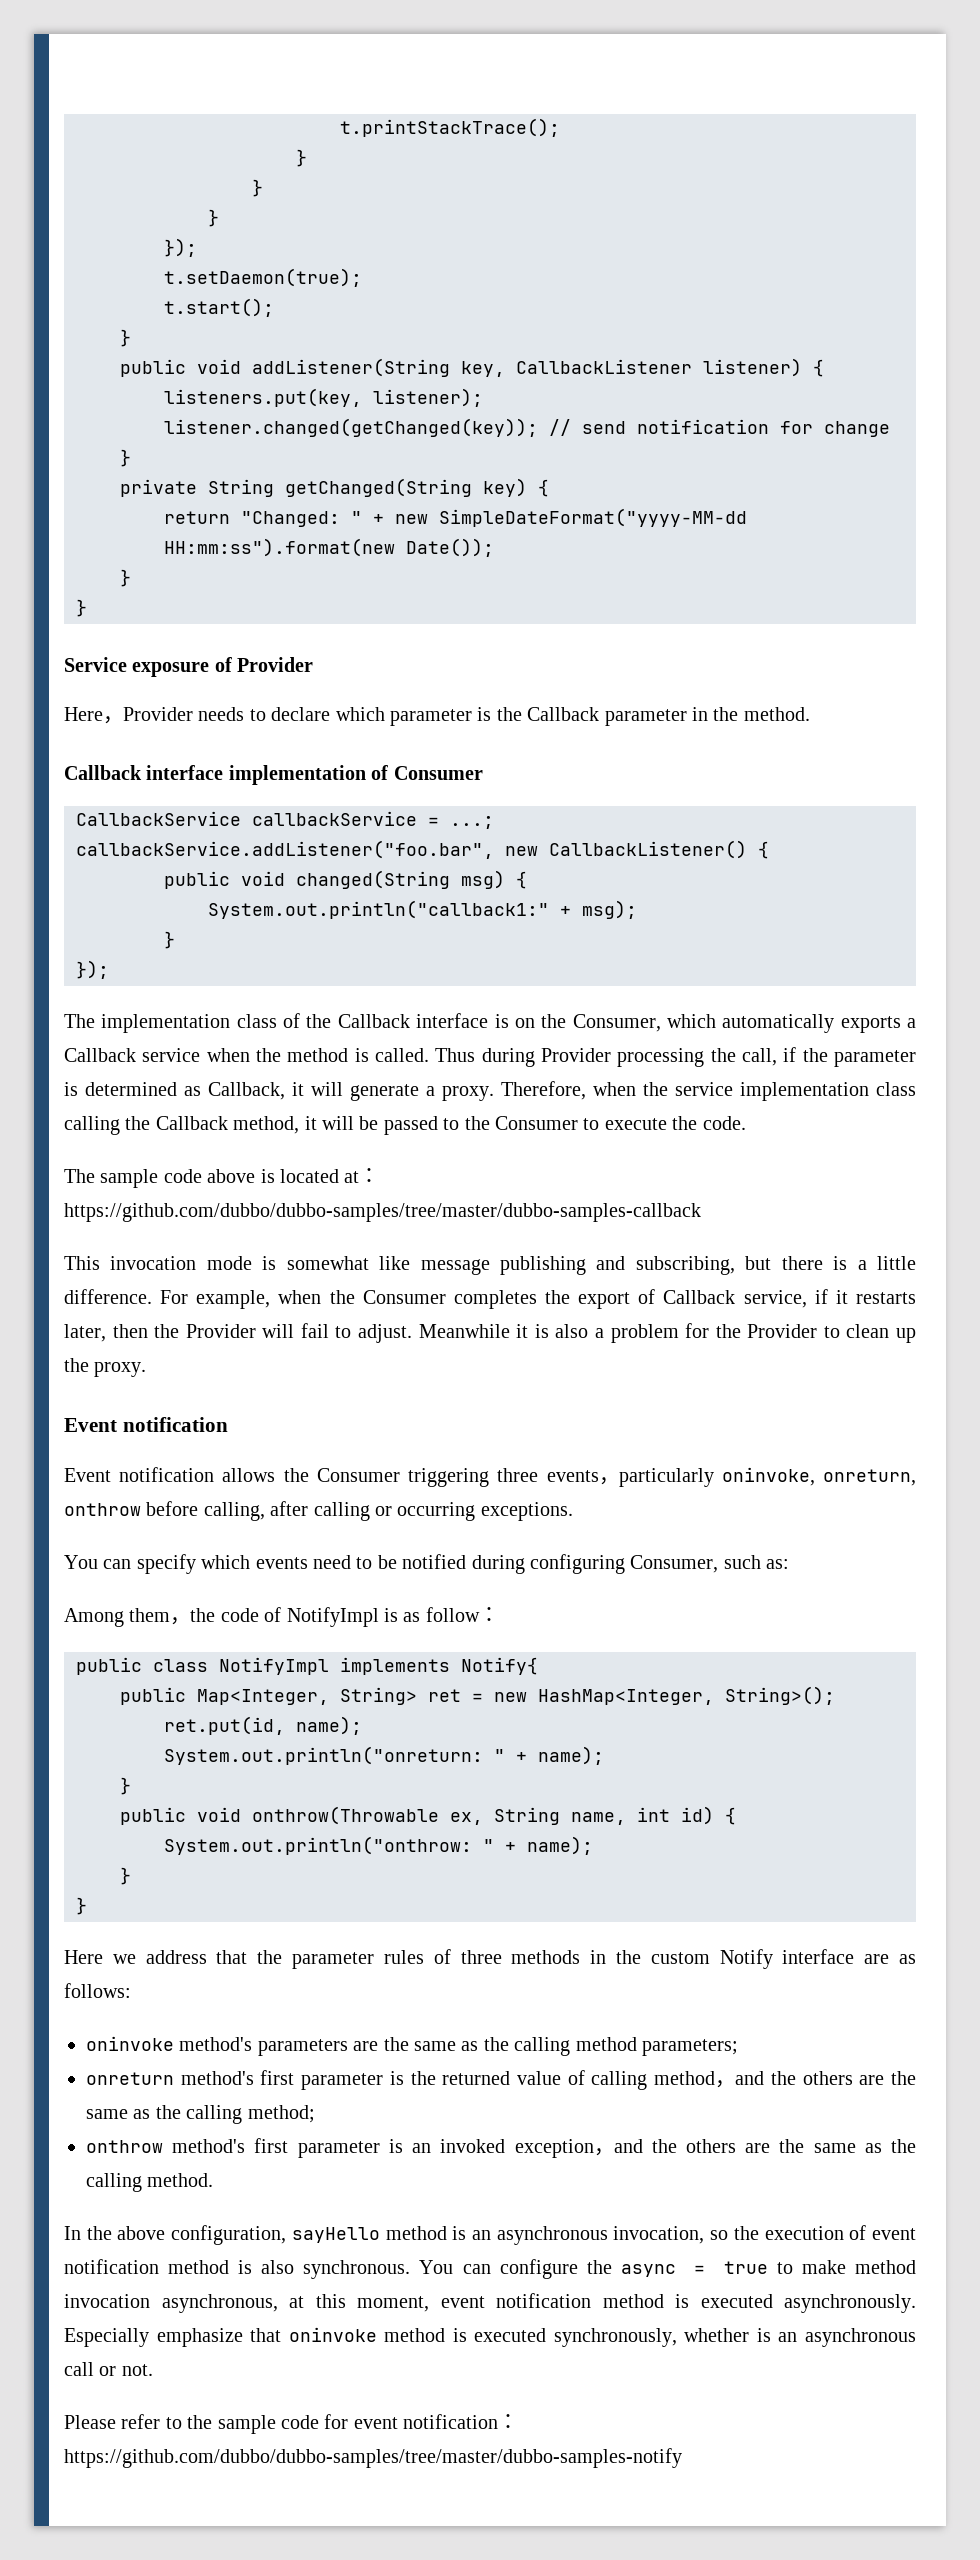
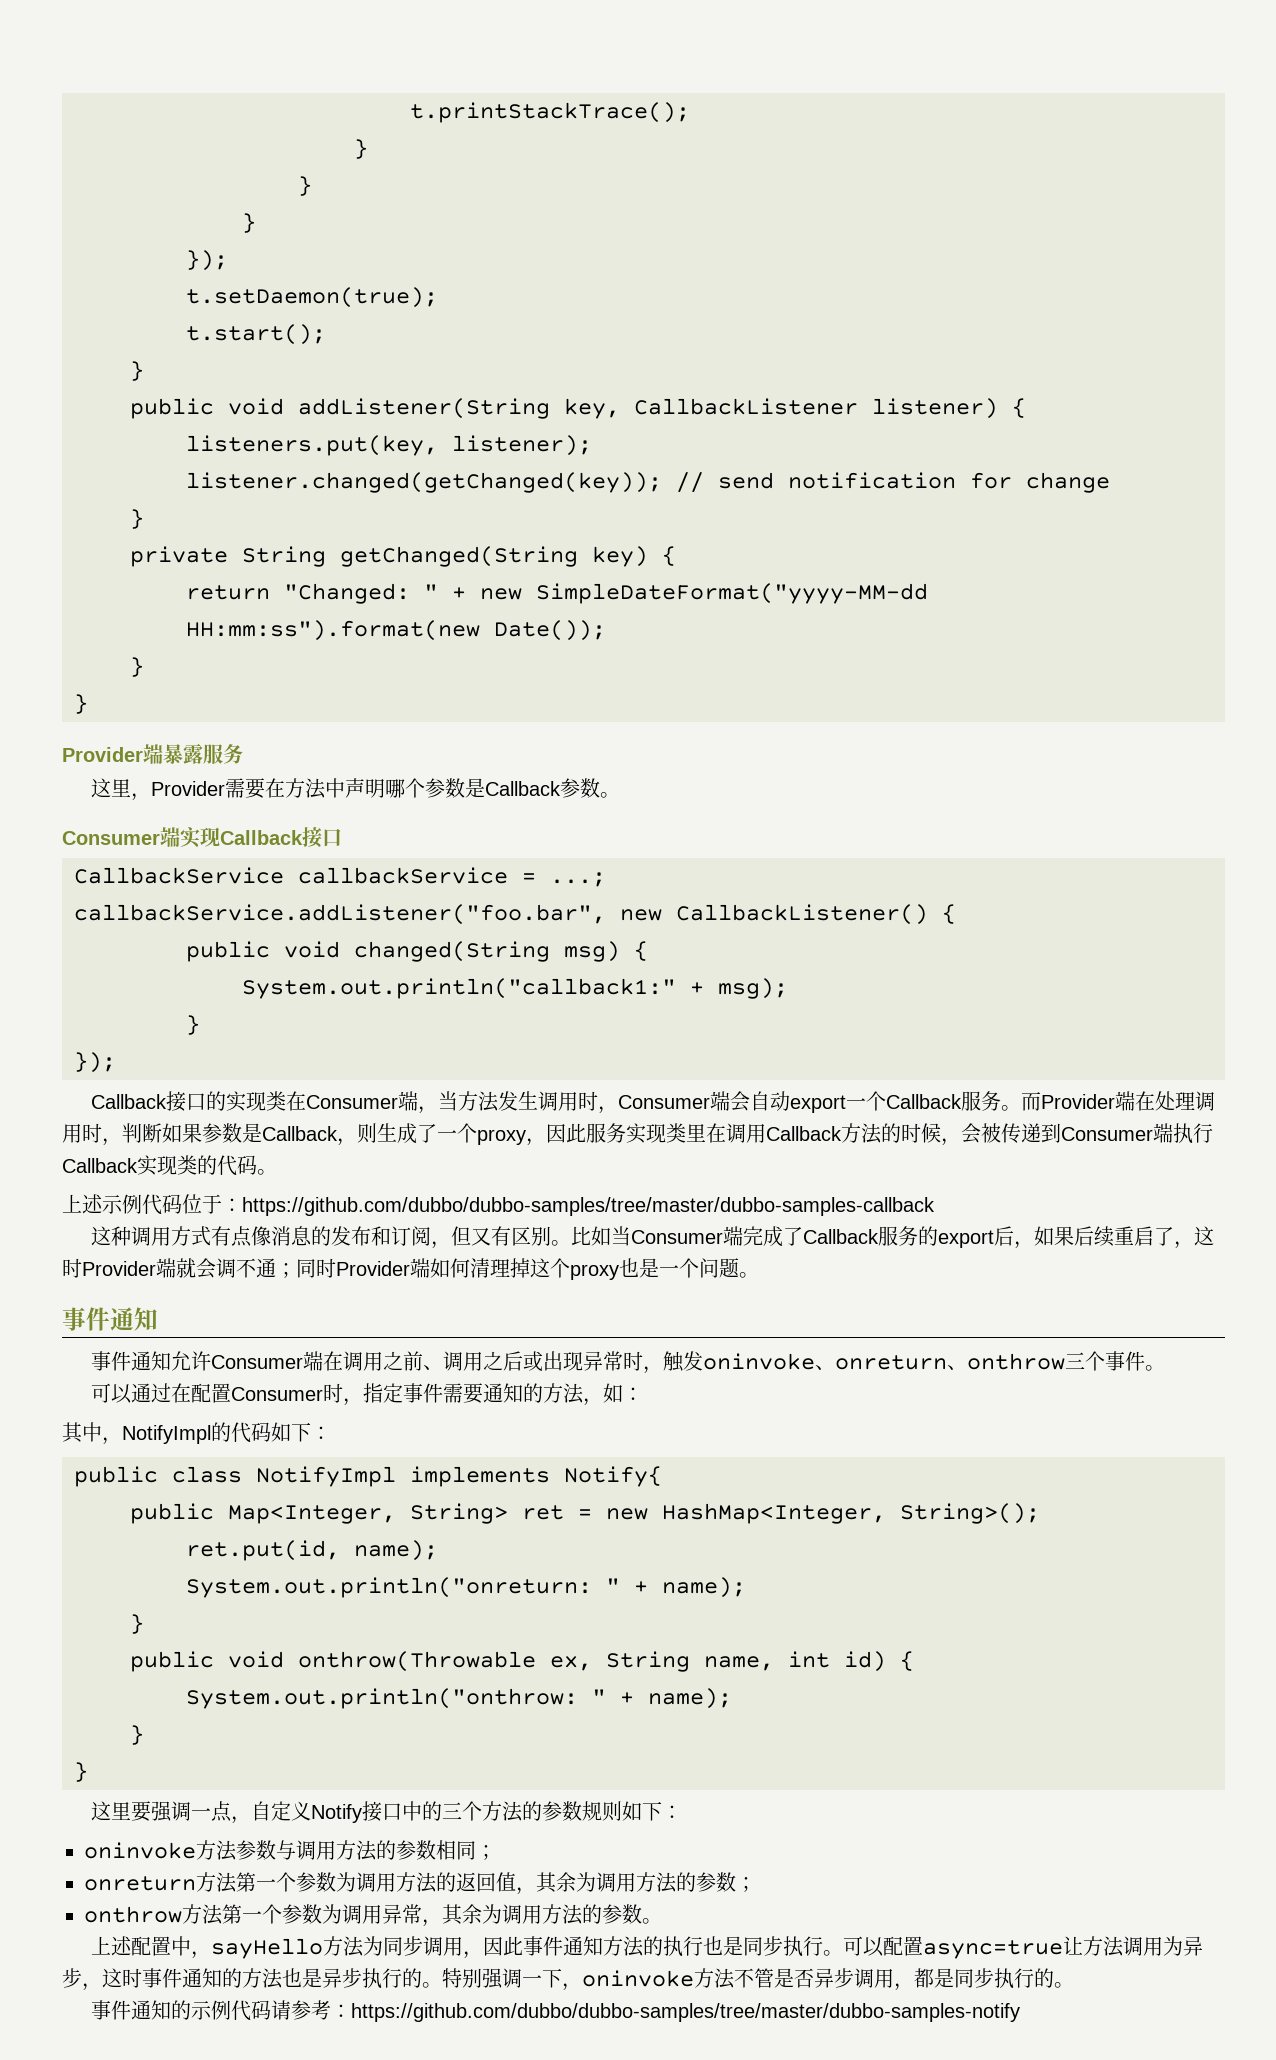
- Service exposure of Provider
- Here，Provider needs to declare which parameter is the Callback parameter in the method.
- Callback interface implementation of Consumer
+ Provider端暴露服务
+ 这里，Provider需要在方法中声明哪个参数是Callback参数。
+ Consumer端实现Callback接口
- The implementation class of the Callback interface is on the Consumer, which automatically exports a Callback service when the method is called. Thus during Provider processing the call, if the parameter is determined as Callback, it will generate a proxy. Therefore, when the service implementation class calling the Callback method, it will be passed to the Consumer to execute the code.
- The sample code above is located at：https://github.com/dubbo/dubbo-samples/tree/master/dubbo-samples-callback
- This invocation mode is somewhat like message publishing and subscribing, but there is a little difference. For example, when the Consumer completes the export of Callback service, if it restarts later, then the Provider will fail to adjust. Meanwhile it is also a problem for the Provider to clean up the proxy.
- Event notification
- Event notification allows the Consumer triggering three events，particularly oninvoke, onreturn, onthrow before calling, after calling or occurring exceptions.
- You can specify which events need to be notified during configuring Consumer, such as:
- Among them，the code of NotifyImpl is as follow：
+ Callback接口的实现类在Consumer端，当方法发生调用时，Consumer端会自动export一个Callback服务。而Provider端在处理调用时，判断如果参数是Callback，则生成了一个proxy，因此服务实现类里在调用Callback方法的时候，会被传递到Consumer端执行Callback实现类的代码。
+ 上述示例代码位于：https://github.com/dubbo/dubbo-samples/tree/master/dubbo-samples-callback
+ 这种调用方式有点像消息的发布和订阅，但又有区别。比如当Consumer端完成了Callback服务的export后，如果后续重启了，这时Provider端就会调不通；同时Provider端如何清理掉这个proxy也是一个问题。
+ 事件通知
+ 事件通知允许Consumer端在调用之前、调用之后或出现异常时，触发oninvoke、onreturn、onthrow三个事件。
+ 可以通过在配置Consumer时，指定事件需要通知的方法，如：
+ 其中，NotifyImpl的代码如下：
- Here we address that the parameter rules of three methods in the custom Notify interface are as follows:
- oninvoke method's parameters are the same as the calling method parameters;
- onreturn method's first parameter is the returned value of calling method，and the others are the same as the calling method;
- onthrow method's first parameter is an invoked exception，and the others are the same as the calling method.
- In the above configuration, sayHello method is an asynchronous invocation, so the execution of event notification method is also synchronous. You can configure the async = true to make method invocation asynchronous, at this moment, event notification method is executed asynchronously. Especially emphasize that oninvoke method is executed synchronously, whether is an asynchronous call or not.
- Please refer to the sample code for event notification：https://github.com/dubbo/dubbo-samples/tree/master/dubbo-samples-notify
+ 这里要强调一点，自定义Notify接口中的三个方法的参数规则如下：
+ oninvoke方法参数与调用方法的参数相同；
+ onreturn方法第一个参数为调用方法的返回值，其余为调用方法的参数；
+ onthrow方法第一个参数为调用异常，其余为调用方法的参数。
+ 上述配置中，sayHello方法为同步调用，因此事件通知方法的执行也是同步执行。可以配置async=true让方法调用为异步，这时事件通知的方法也是异步执行的。特别强调一下，oninvoke方法不管是否异步调用，都是同步执行的。
+ 事件通知的示例代码请参考：https://github.com/dubbo/dubbo-samples/tree/master/dubbo-samples-notify

